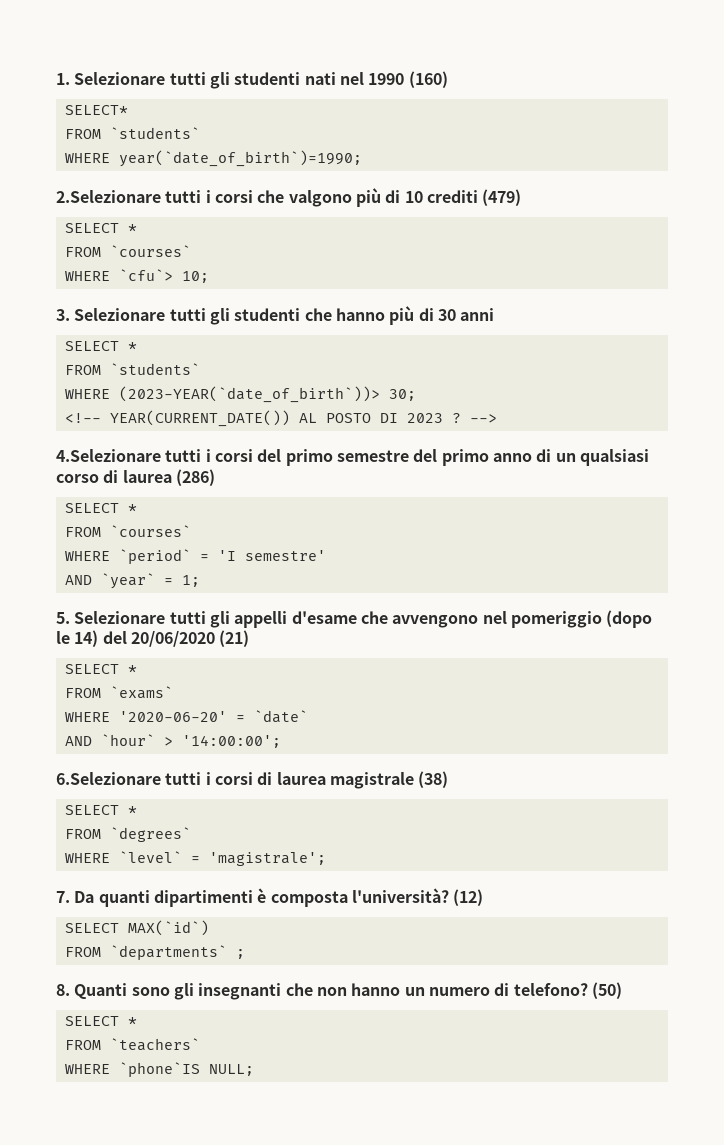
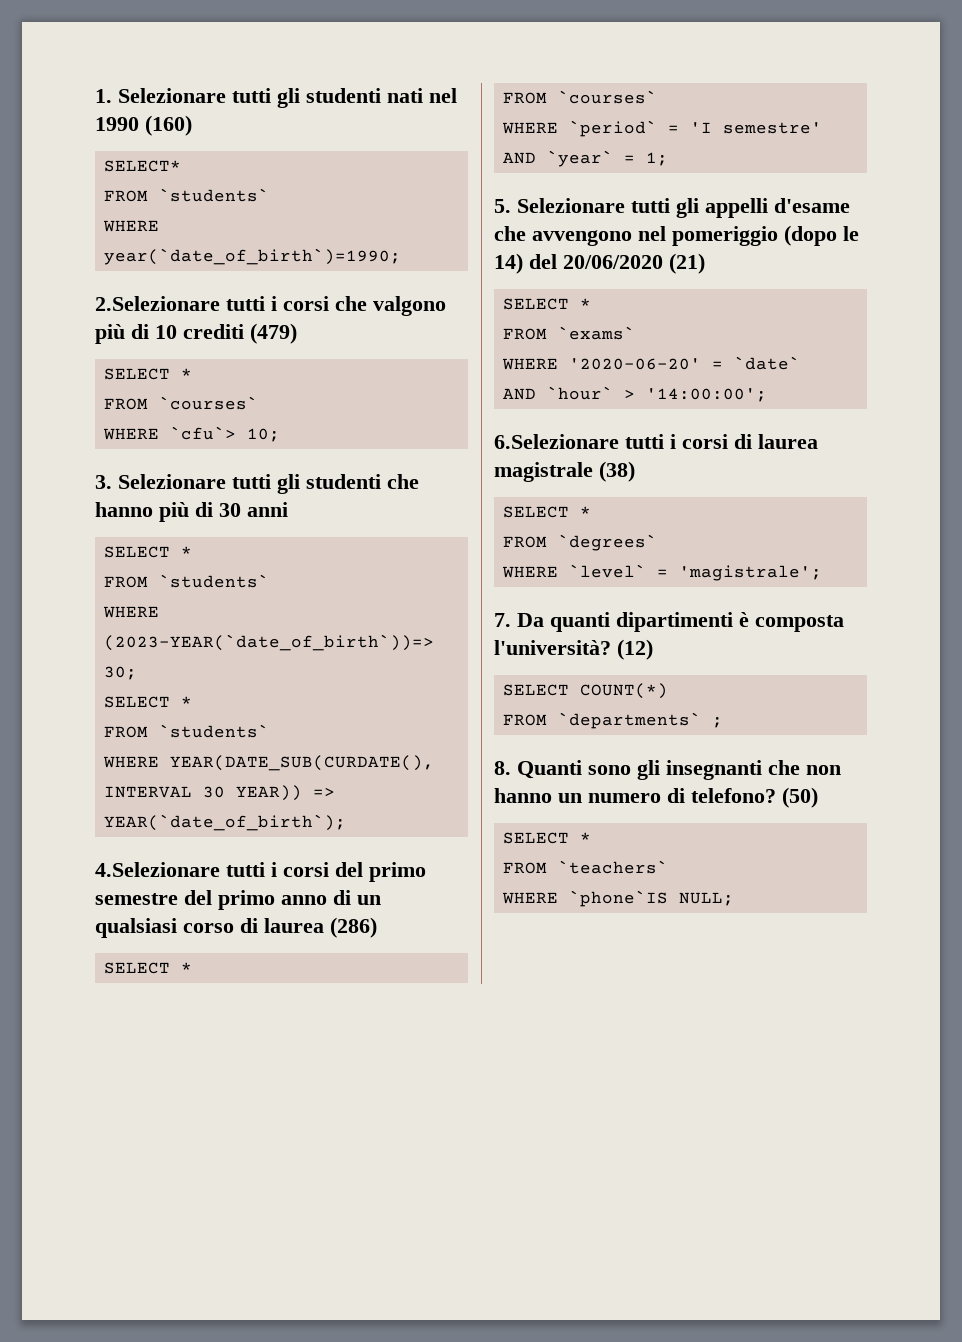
- WHERE (2023-YEAR(`date_of_birth`))> 30;
- <!-- YEAR(CURRENT_DATE()) AL POSTO DI 2023 ? -->
+ WHERE (2023-YEAR(`date_of_birth`))=> 30;
+ SELECT *
+ FROM `students`
+ WHERE YEAR(DATE_SUB(CURDATE(), INTERVAL 30 YEAR)) => YEAR(`date_of_birth`);
- SELECT MAX(`id`)
+ SELECT COUNT(*)

